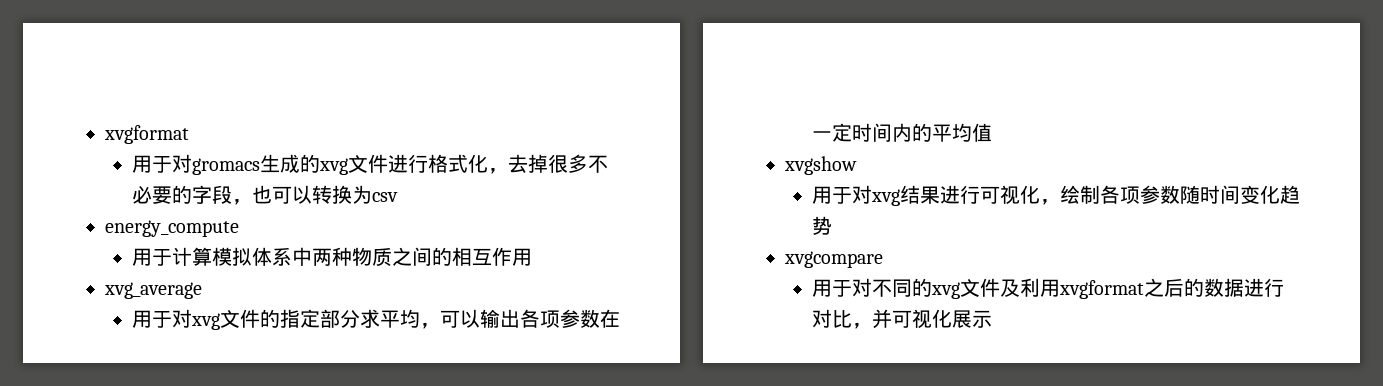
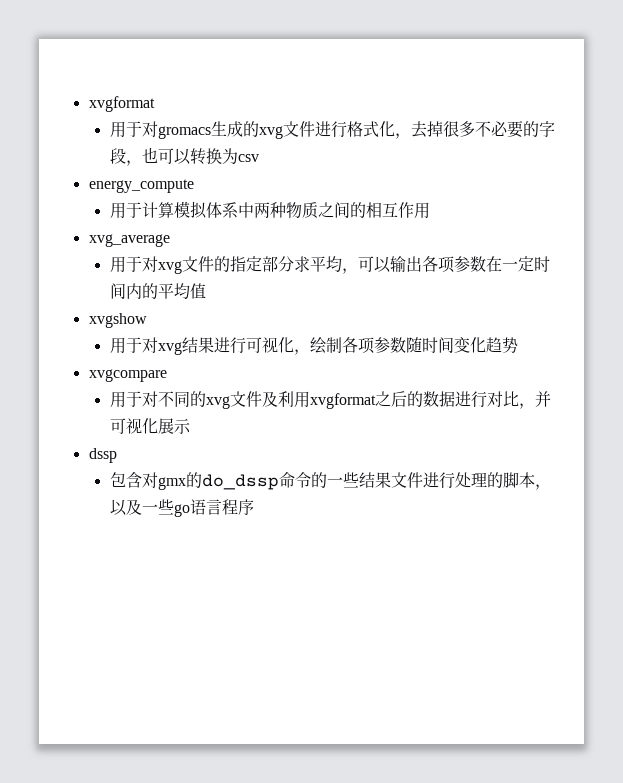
+ dssp
+ 包含对gmx的do_dssp命令的一些结果文件进行处理的脚本，以及一些go语言程序

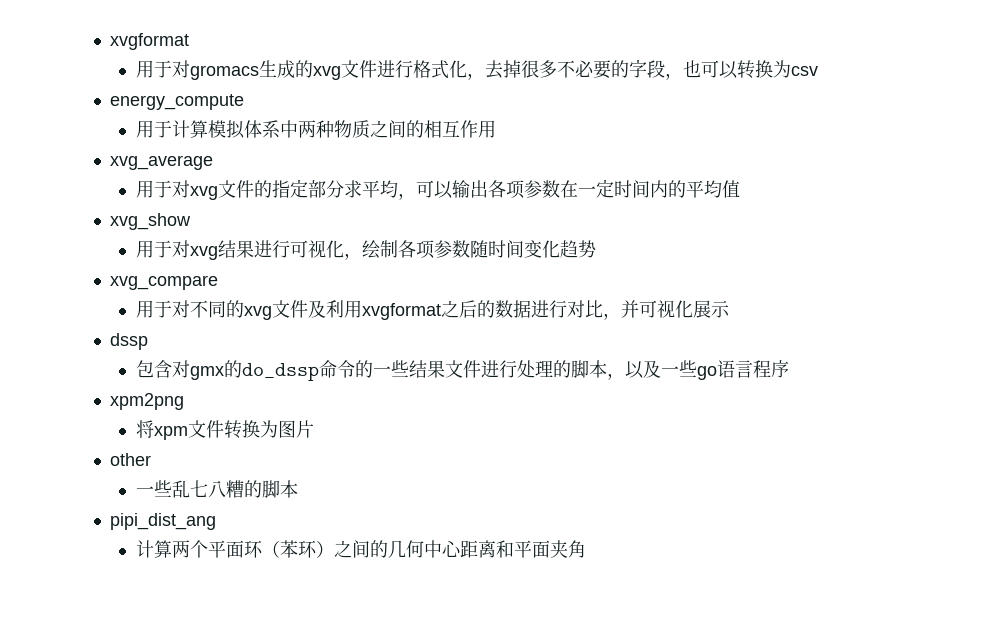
- xvgshow
+ xvg_show
- xvgcompare
+ xvg_compare
+ xpm2png
+ 将xpm文件转换为图片
+ other
+ 一些乱七八糟的脚本
+ pipi_dist_ang
+ 计算两个平面环（苯环）之间的几何中心距离和平面夹角

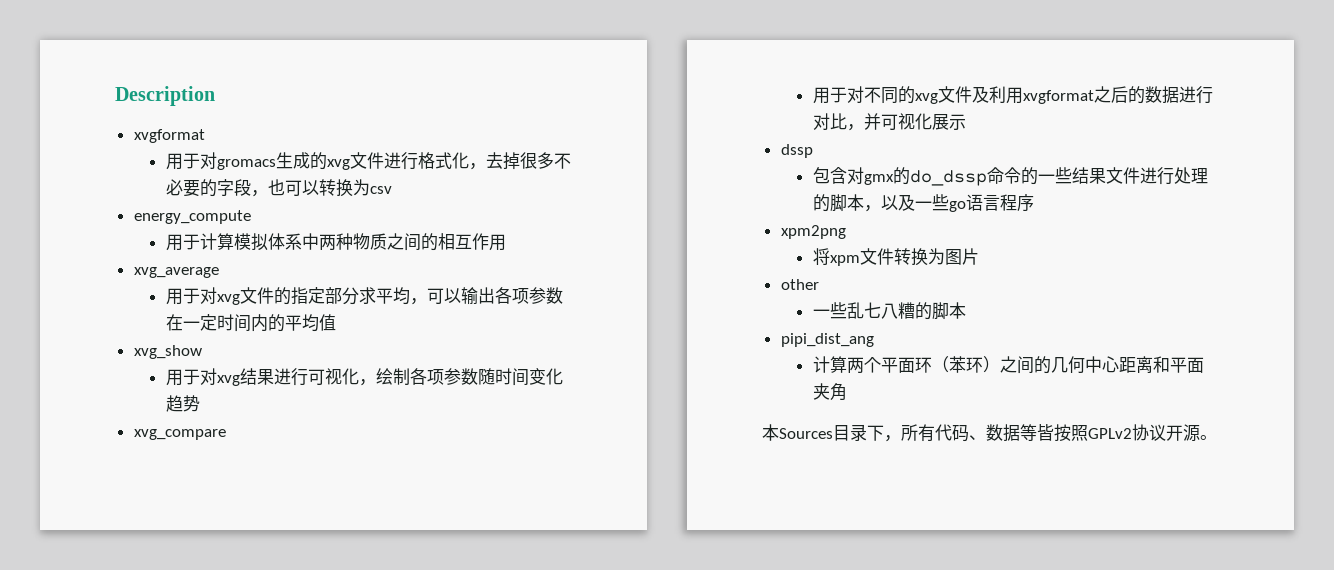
+ Description
+ 本Sources目录下，所有代码、数据等皆按照GPLv2协议开源。

